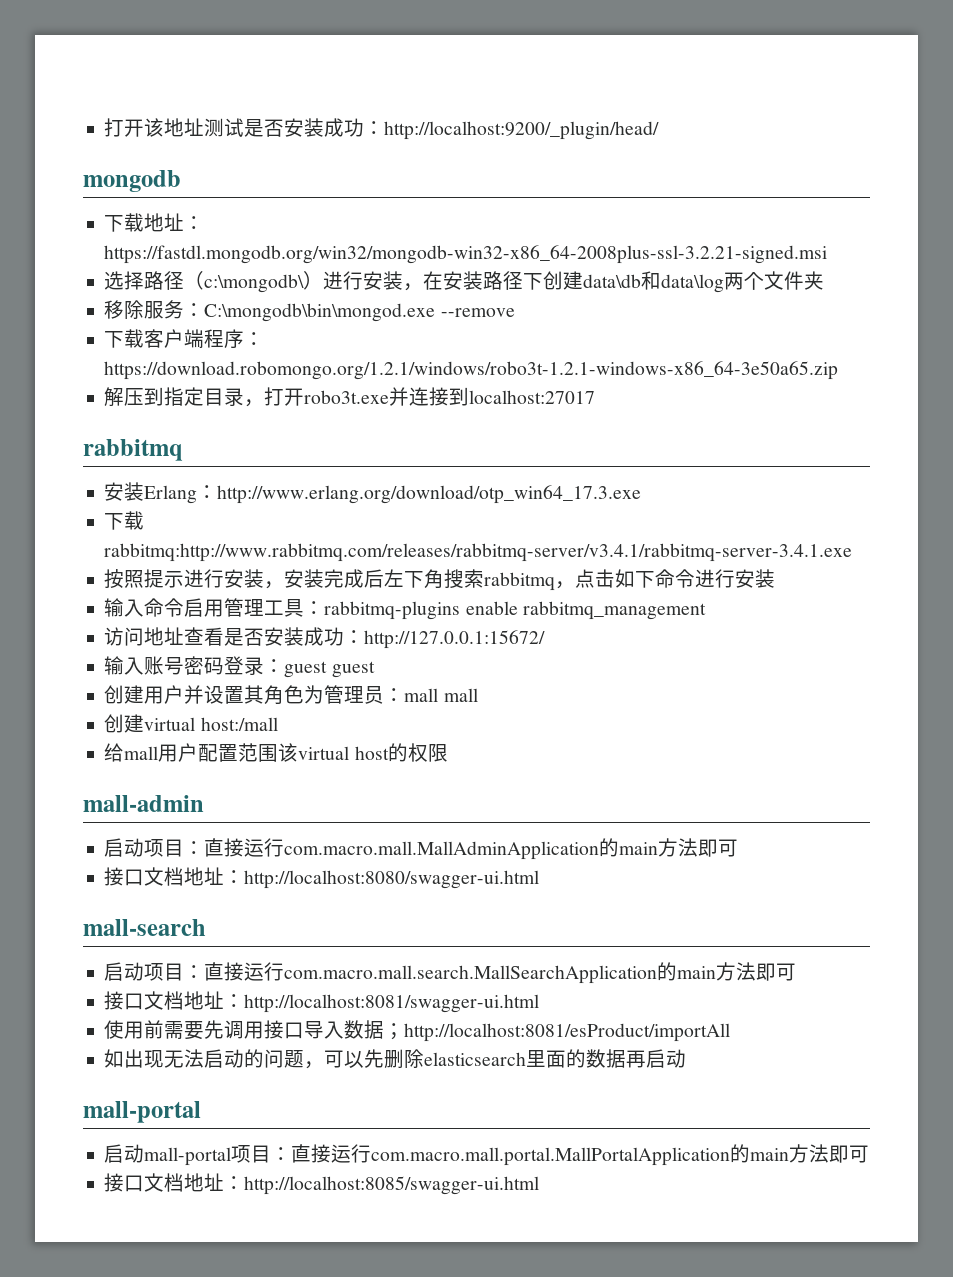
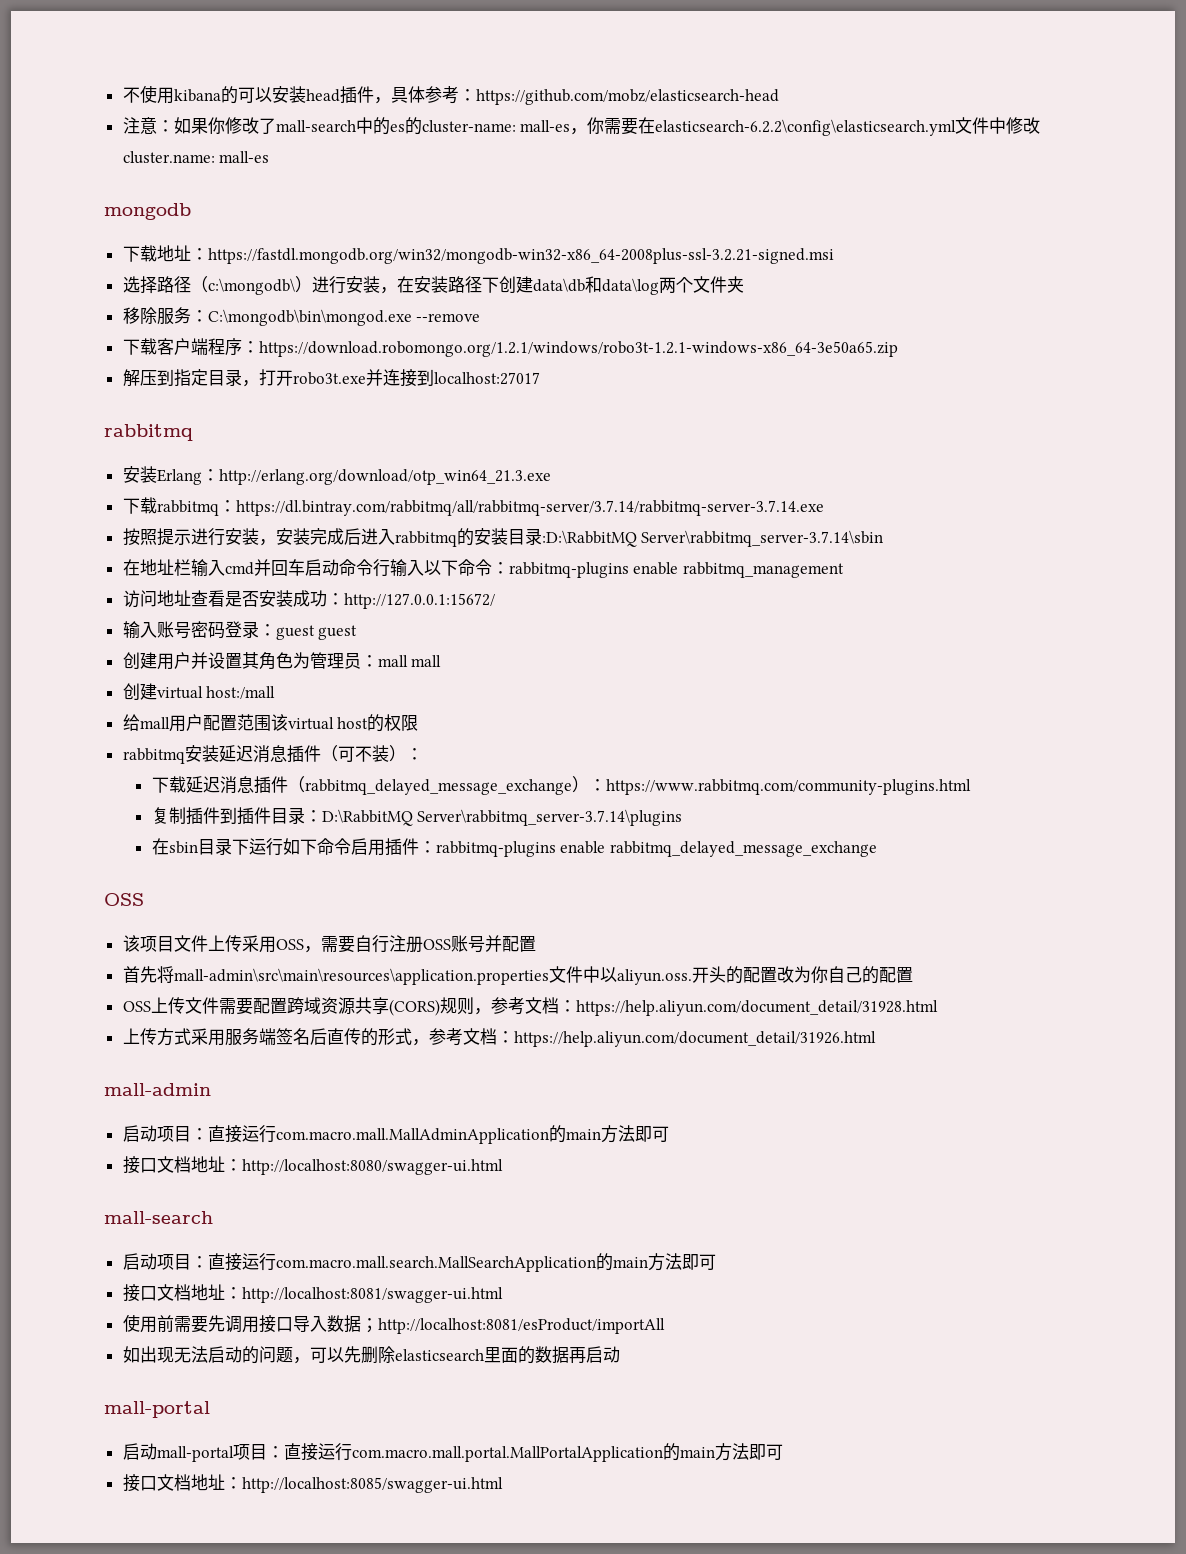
- 打开该地址测试是否安装成功：http://localhost:9200/_plugin/head/
+ 不使用kibana的可以安装head插件，具体参考：https://github.com/mobz/elasticsearch-head
+ 注意：如果你修改了mall-search中的es的cluster-name: mall-es，你需要在elasticsearch-6.2.2\config\elasticsearch.yml文件中修改cluster.name: mall-es
- 安装Erlang：http://www.erlang.org/download/otp_win64_17.3.exe
- 下载rabbitmq:http://www.rabbitmq.com/releases/rabbitmq-server/v3.4.1/rabbitmq-server-3.4.1.exe
+ 安装Erlang：http://erlang.org/download/otp_win64_21.3.exe
+ 下载rabbitmq：https://dl.bintray.com/rabbitmq/all/rabbitmq-server/3.7.14/rabbitmq-server-3.7.14.exe
- 按照提示进行安装，安装完成后左下角搜索rabbitmq，点击如下命令进行安装
- 输入命令启用管理工具：rabbitmq-plugins enable rabbitmq_management
+ 按照提示进行安装，安装完成后进入rabbitmq的安装目录:D:\RabbitMQ Server\rabbitmq_server-3.7.14\sbin
+ 在地址栏输入cmd并回车启动命令行输入以下命令：rabbitmq-plugins enable rabbitmq_management
+ rabbitmq安装延迟消息插件（可不装）：
+ 下载延迟消息插件（rabbitmq_delayed_message_exchange）：https://www.rabbitmq.com/community-plugins.html
+ 复制插件到插件目录：D:\RabbitMQ Server\rabbitmq_server-3.7.14\plugins
+ 在sbin目录下运行如下命令启用插件：rabbitmq-plugins enable rabbitmq_delayed_message_exchange
+ OSS
+ 该项目文件上传采用OSS，需要自行注册OSS账号并配置
+ 首先将mall-admin\src\main\resources\application.properties文件中以aliyun.oss.开头的配置改为你自己的配置
+ OSS上传文件需要配置跨域资源共享(CORS)规则，参考文档：https://help.aliyun.com/document_detail/31928.html
+ 上传方式采用服务端签名后直传的形式，参考文档：https://help.aliyun.com/document_detail/31926.html

